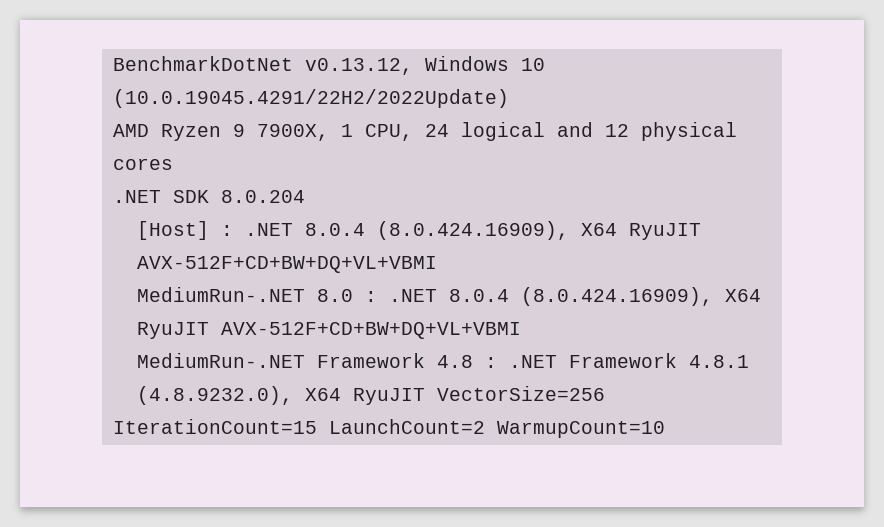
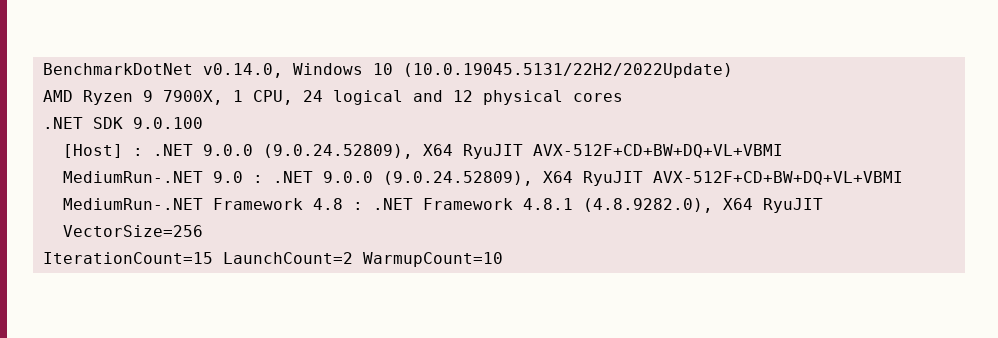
- BenchmarkDotNet v0.13.12, Windows 10 (10.0.19045.4291/22H2/2022Update)
+ BenchmarkDotNet v0.14.0, Windows 10 (10.0.19045.5131/22H2/2022Update)
- .NET SDK 8.0.204
+ .NET SDK 9.0.100
- [Host] : .NET 8.0.4 (8.0.424.16909), X64 RyuJIT AVX-512F+CD+BW+DQ+VL+VBMI
- MediumRun-.NET 8.0 : .NET 8.0.4 (8.0.424.16909), X64 RyuJIT AVX-512F+CD+BW+DQ+VL+VBMI
+ [Host] : .NET 9.0.0 (9.0.24.52809), X64 RyuJIT AVX-512F+CD+BW+DQ+VL+VBMI
+ MediumRun-.NET 9.0 : .NET 9.0.0 (9.0.24.52809), X64 RyuJIT AVX-512F+CD+BW+DQ+VL+VBMI
- MediumRun-.NET Framework 4.8 : .NET Framework 4.8.1 (4.8.9232.0), X64 RyuJIT VectorSize=256
+ MediumRun-.NET Framework 4.8 : .NET Framework 4.8.1 (4.8.9282.0), X64 RyuJIT VectorSize=256

